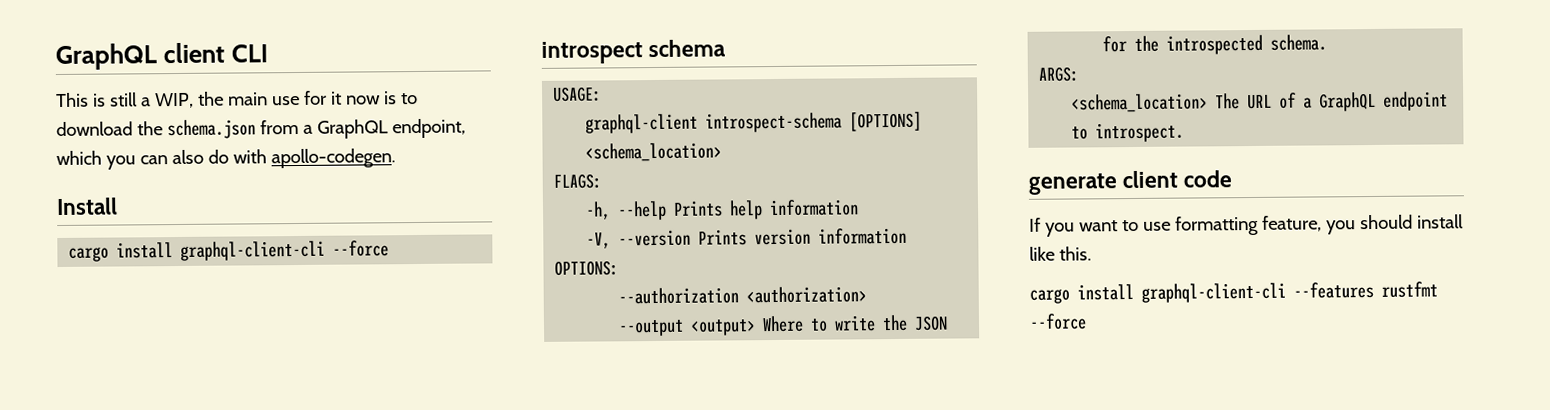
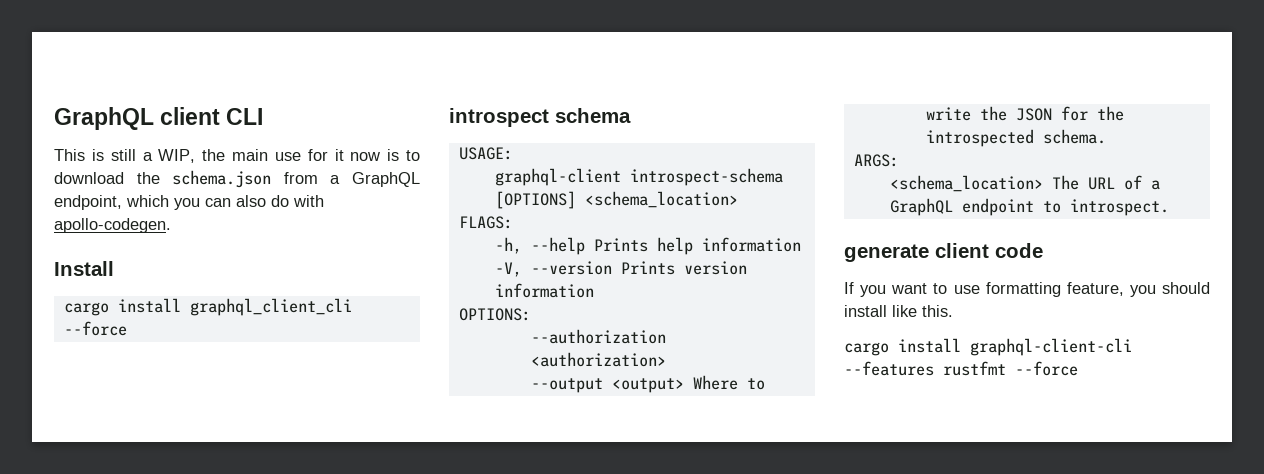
- cargo install graphql-client-cli --force
+ cargo install graphql_client_cli --force

